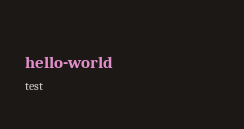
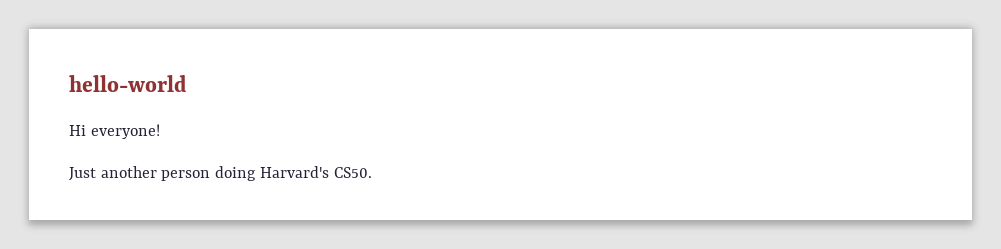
- test
+ Hi everyone!
+ Just another person doing Harvard's CS50.

